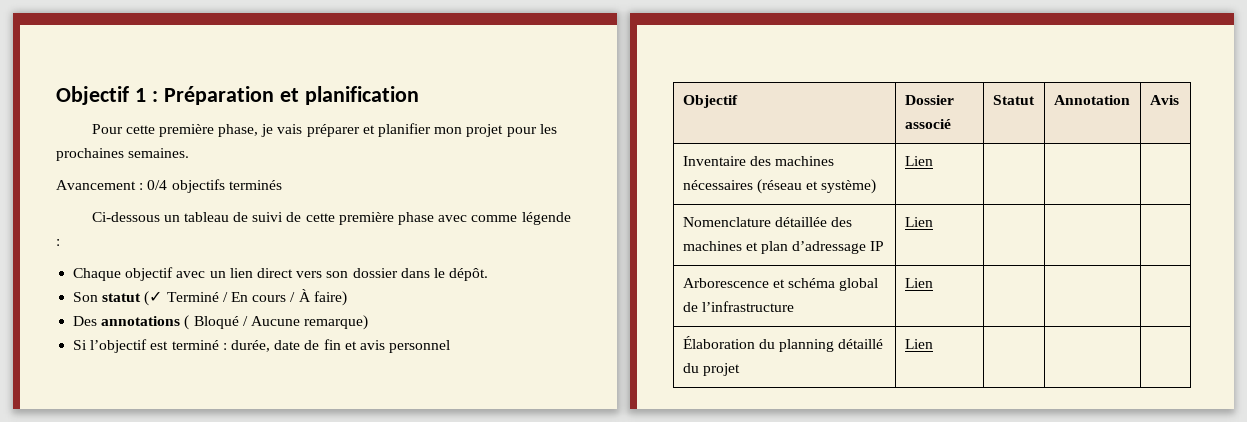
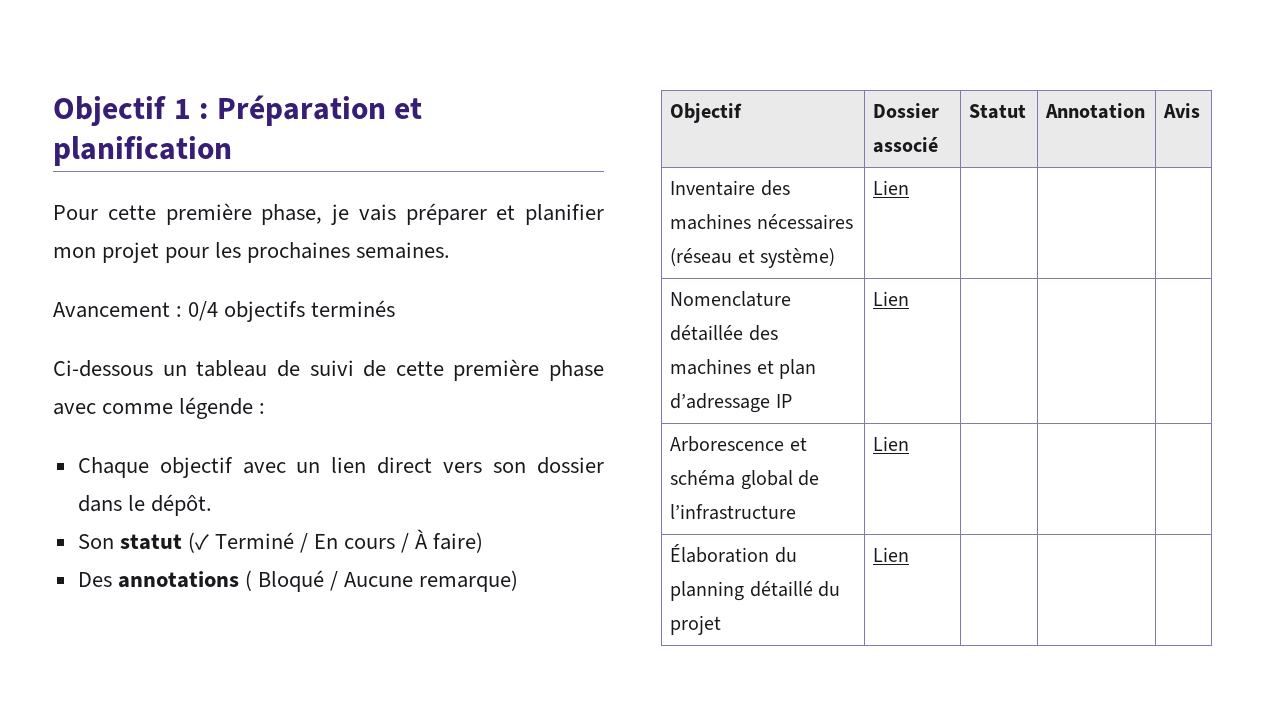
- Si l’objectif est terminé : durée, date de fin et avis personnel

